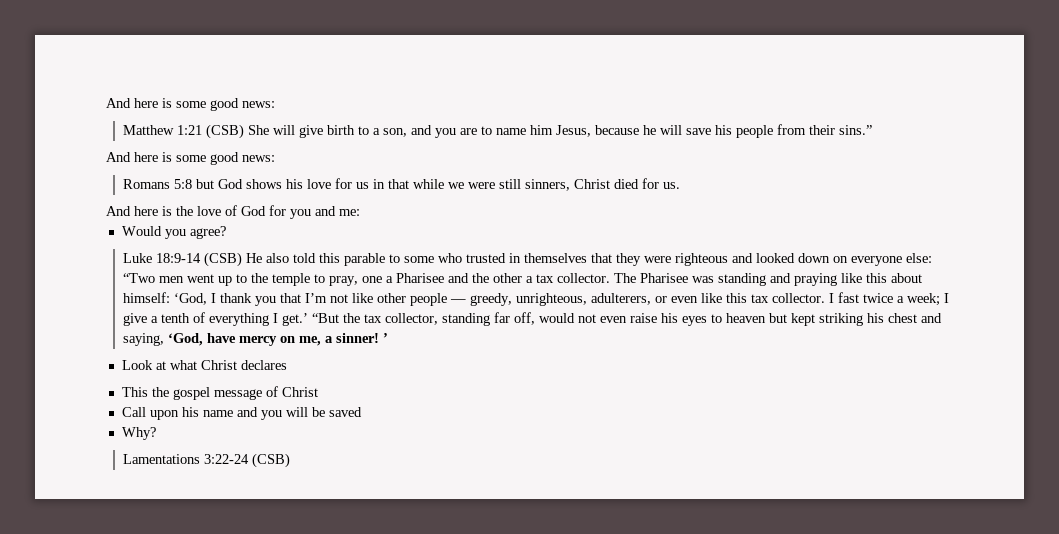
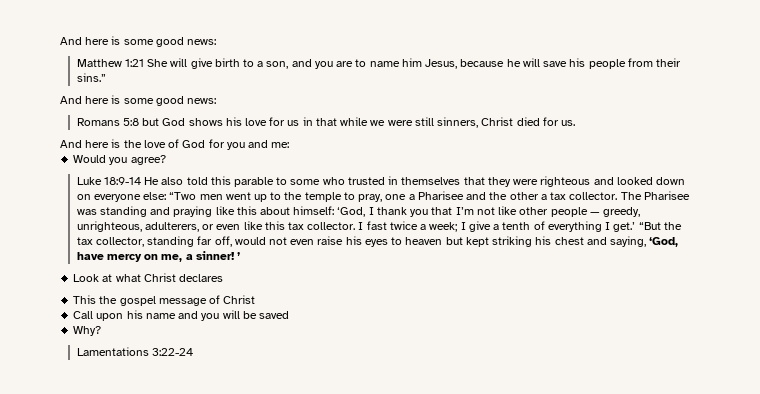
- Matthew 1:21 (CSB) She will give birth to a son, and you are to name him Jesus, because he will save his people from their sins.”
+ Matthew 1:21 She will give birth to a son, and you are to name him Jesus, because he will save his people from their sins.”
- Luke 18:9-14 (CSB) He also told this parable to some who trusted in themselves that they were righteous and looked down on everyone else: “Two men went up to the temple to pray, one a Pharisee and the other a tax collector.
+ Luke 18:9-14 He also told this parable to some who trusted in themselves that they were righteous and looked down on everyone else: “Two men went up to the temple to pray, one a Pharisee and the other a tax collector.
- Lamentations 3:22-24 (CSB)
+ Lamentations 3:22-24

